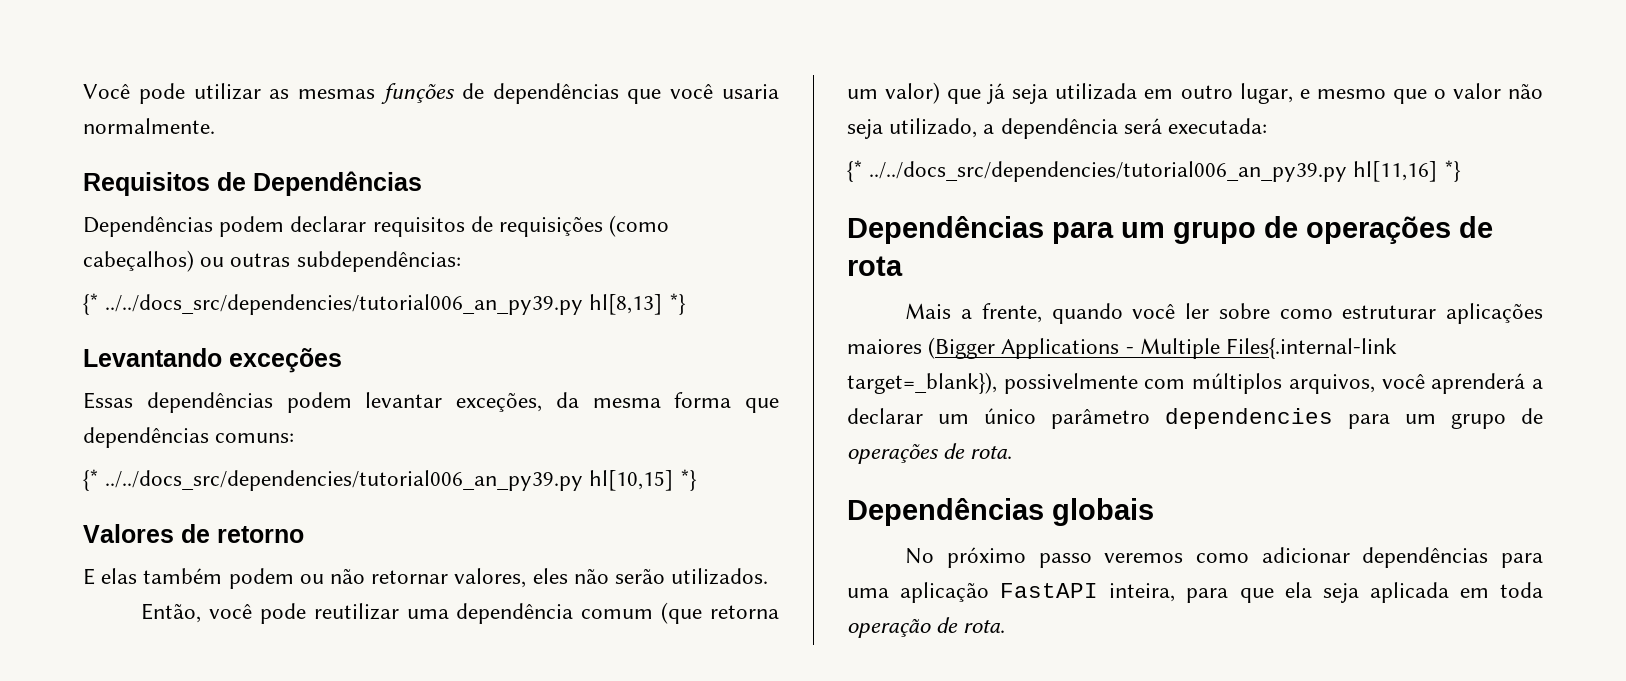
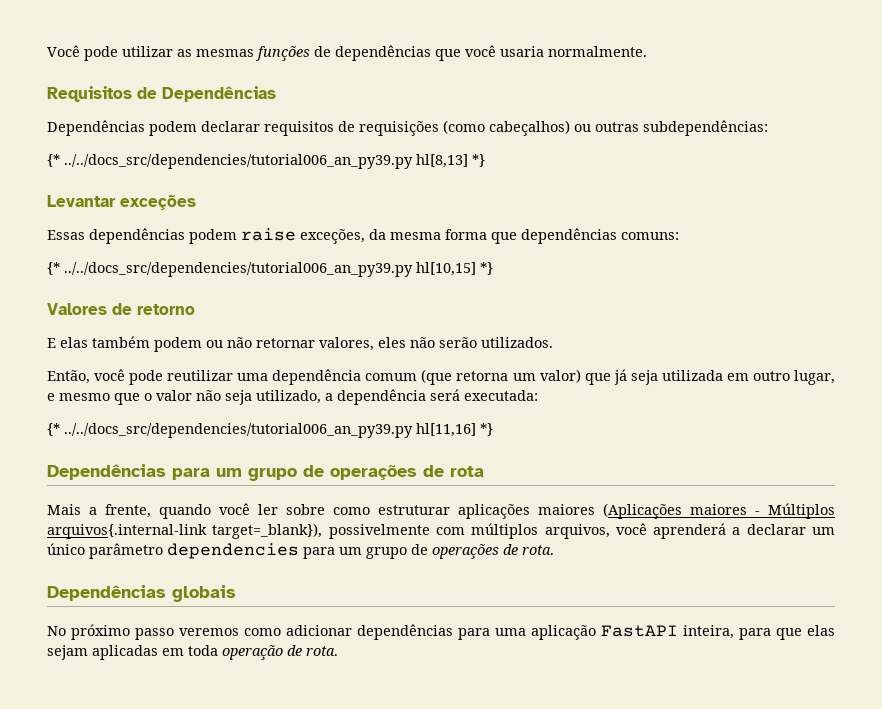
- Levantando exceções
+ Levantar exceções
- Essas dependências podem levantar exceções, da mesma forma que dependências comuns:
+ Essas dependências podem raise exceções, da mesma forma que dependências comuns:
- Mais a frente, quando você ler sobre como estruturar aplicações maiores (Bigger Applications - Multiple Files{.internal-link target=_blank}), possivelmente com múltiplos arquivos, você aprenderá a declarar um único parâmetro dependencies para um grupo de operações de rota.
+ Mais a frente, quando você ler sobre como estruturar aplicações maiores (Aplicações maiores - Múltiplos arquivos{.internal-link target=_blank}), possivelmente com múltiplos arquivos, você aprenderá a declarar um único parâmetro dependencies para um grupo de operações de rota.
- No próximo passo veremos como adicionar dependências para uma aplicação FastAPI inteira, para que ela seja aplicada em toda operação de rota.
+ No próximo passo veremos como adicionar dependências para uma aplicação FastAPI inteira, para que elas sejam aplicadas em toda operação de rota.

